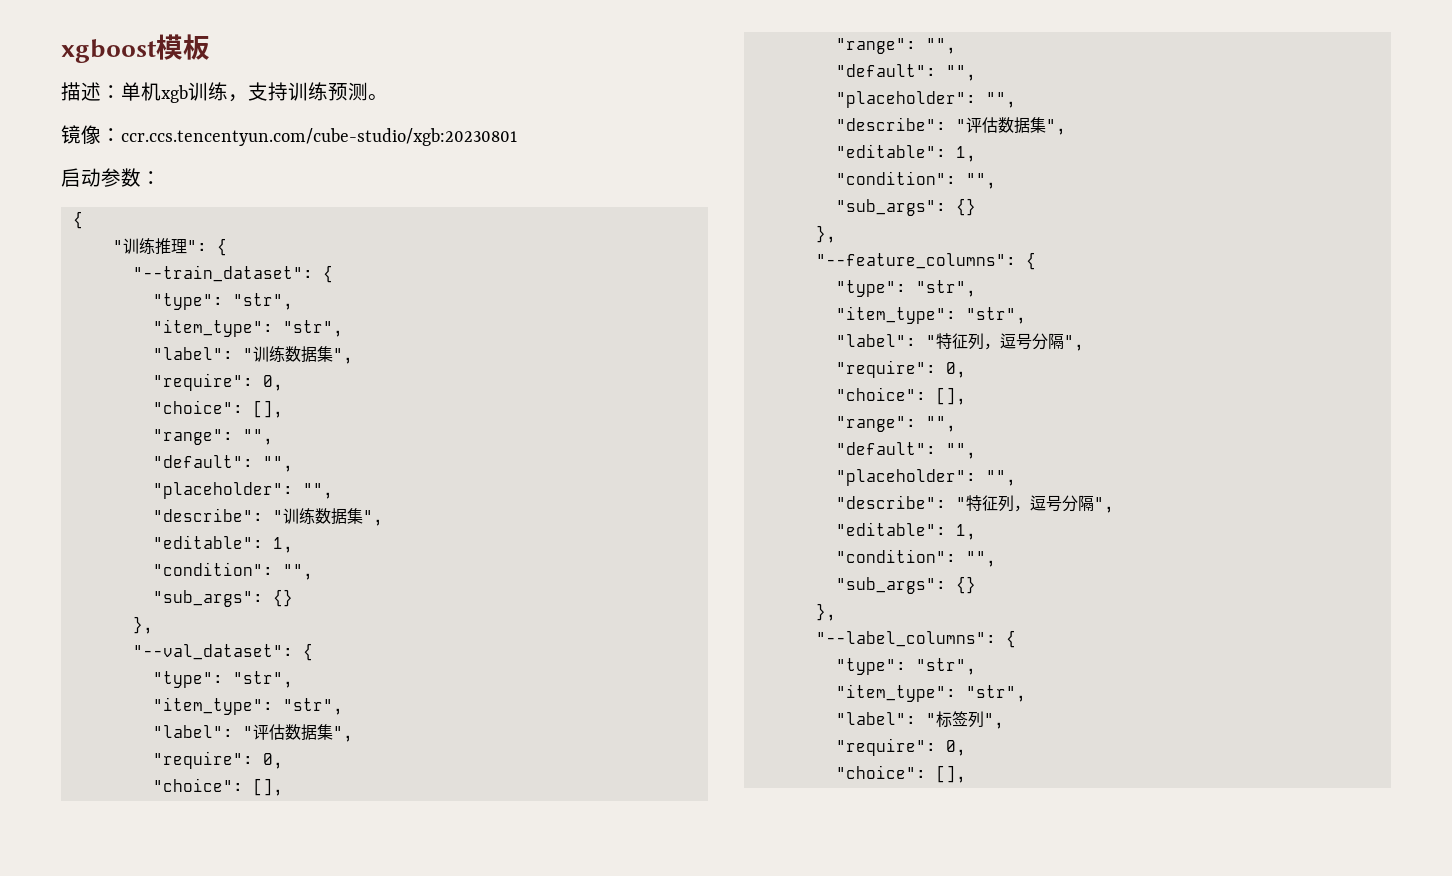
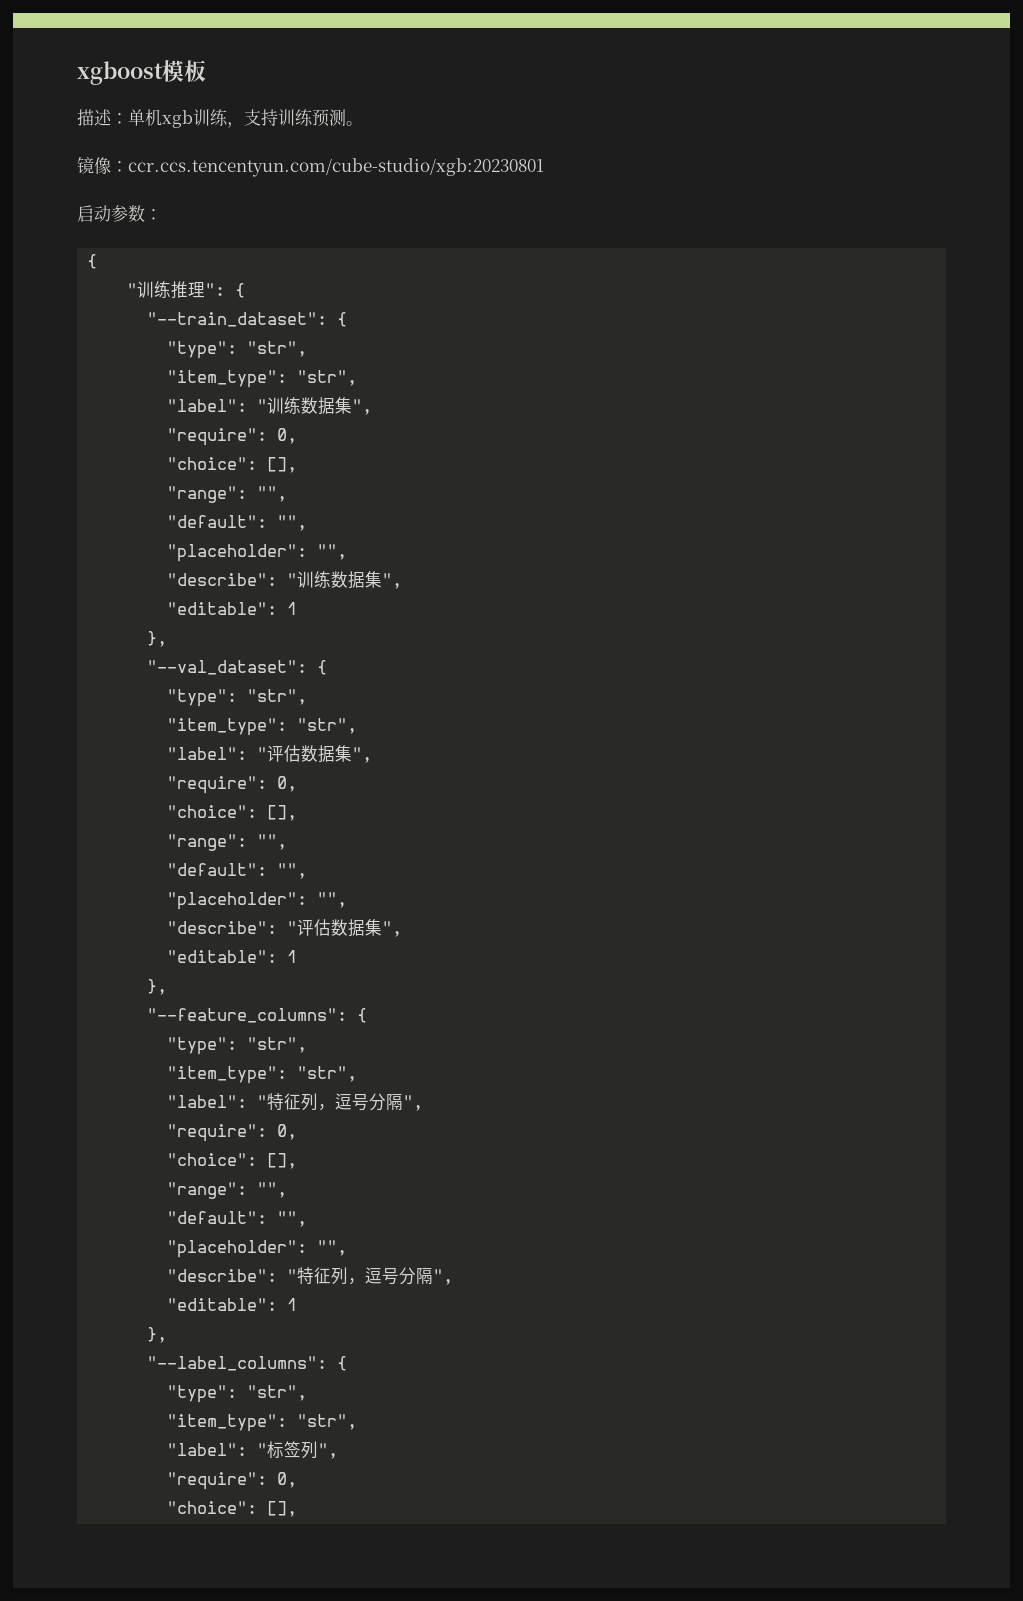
  "describe": "训练数据集",
- "editable": 1,
- "condition": "",
- "sub_args": {}
+ "editable": 1
  "describe": "评估数据集",
- "editable": 1,
- "condition": "",
- "sub_args": {}
+ "editable": 1
  "describe": "特征列，逗号分隔",
- "editable": 1,
- "condition": "",
- "sub_args": {}
+ "editable": 1

